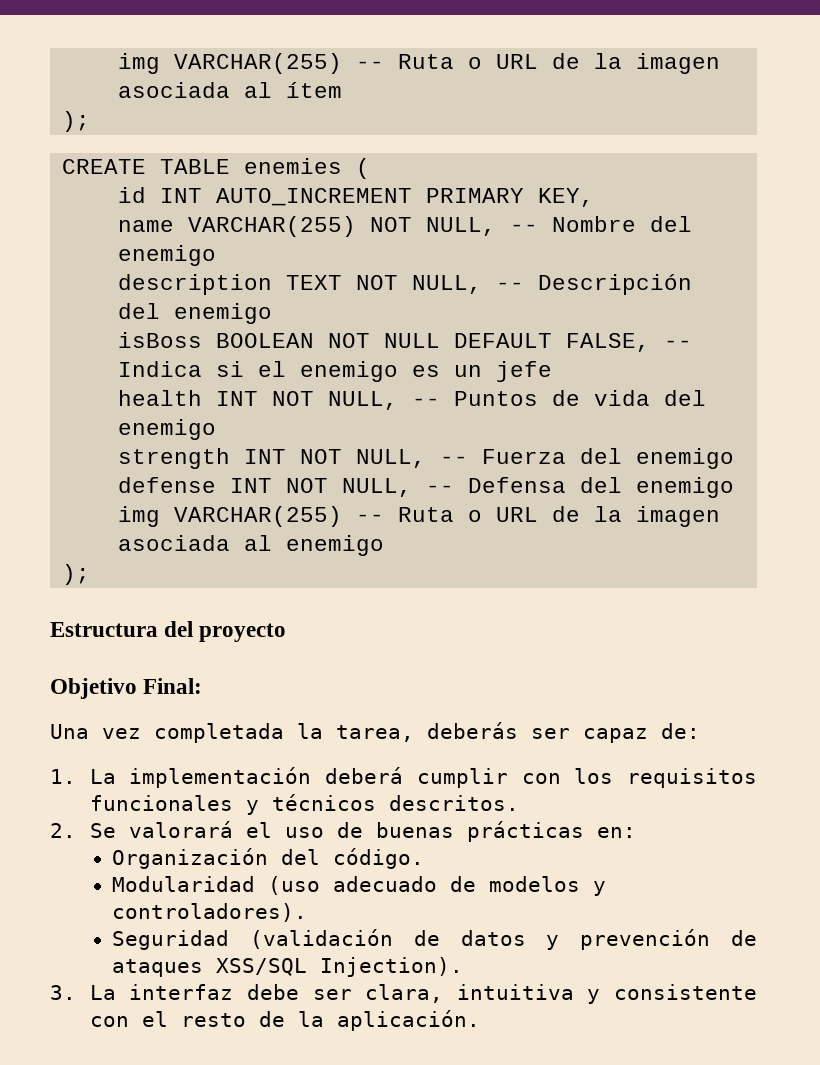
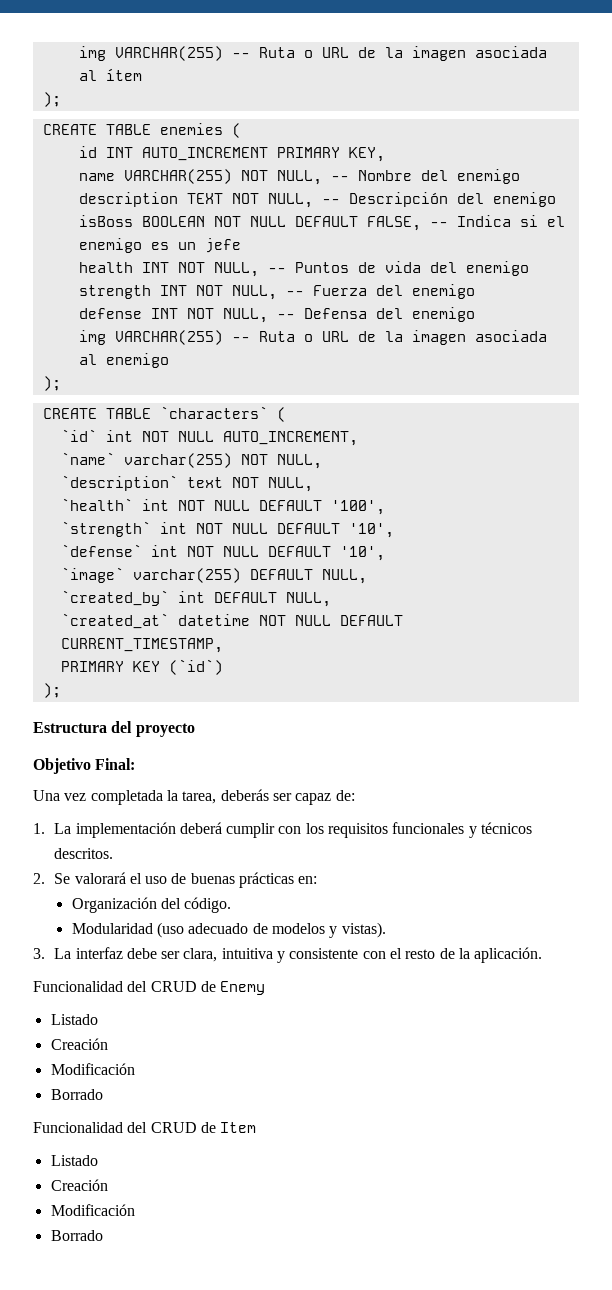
+ CREATE TABLE `characters` (
+ `id` int NOT NULL AUTO_INCREMENT,
+ `name` varchar(255) NOT NULL,
+ `description` text NOT NULL,
+ `health` int NOT NULL DEFAULT '100',
+ `strength` int NOT NULL DEFAULT '10',
+ `defense` int NOT NULL DEFAULT '10',
+ `image` varchar(255) DEFAULT NULL,
+ `created_by` int DEFAULT NULL,
+ `created_at` datetime NOT NULL DEFAULT CURRENT_TIMESTAMP,
+ PRIMARY KEY (`id`)
+ );
- Modularidad (uso adecuado de modelos y controladores).
- Seguridad (validación de datos y prevención de ataques XSS/SQL Injection).
+ Modularidad (uso adecuado de modelos y vistas).
+ Funcionalidad del CRUD de Enemy
+ Listado
+ Creación
+ Modificación
+ Borrado
+ Funcionalidad del CRUD de Item
+ Listado
+ Creación
+ Modificación
+ Borrado

